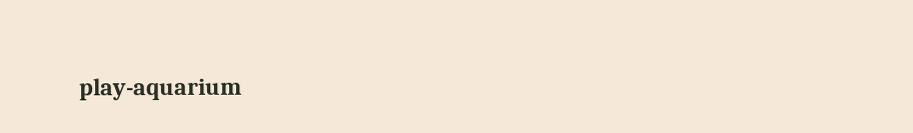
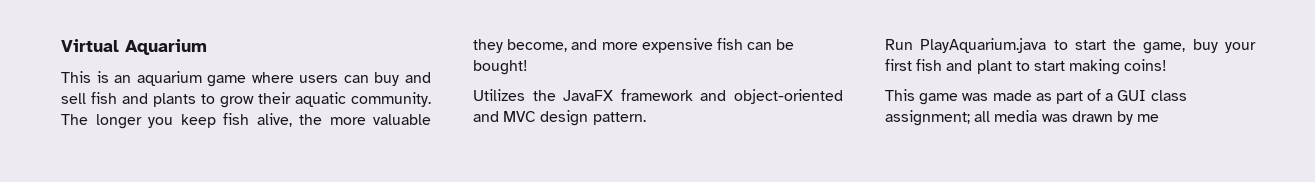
- play-aquarium
+ Virtual Aquarium
+ This is an aquarium game where users can buy and sell fish and plants to grow their aquatic community. The longer you keep fish alive, the more valuable they become, and more expensive fish can be bought!
+ Utilizes the JavaFX framework and object-oriented and MVC design pattern.
+ Run PlayAquarium.java to start the game, buy your first fish and plant to start making coins!
+ This game was made as part of a GUI class assignment; all media was drawn by me

